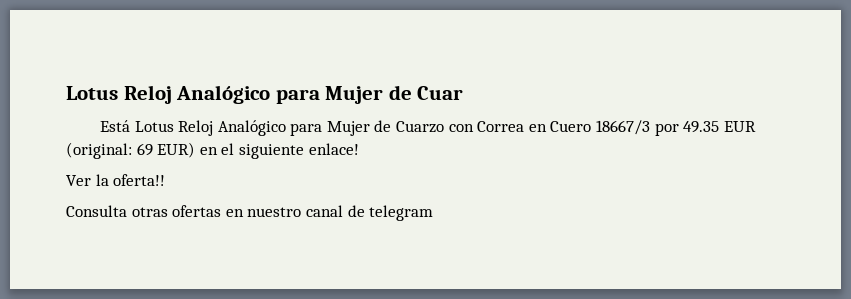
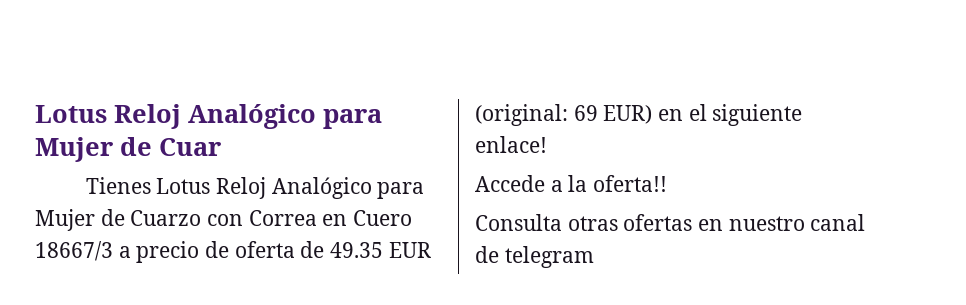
- Está Lotus Reloj Analógico para Mujer de Cuarzo con Correa en Cuero 18667/3 por 49.35 EUR (original: 69 EUR) en el siguiente enlace!
+ Tienes Lotus Reloj Analógico para Mujer de Cuarzo con Correa en Cuero 18667/3 a precio de oferta de 49.35 EUR (original: 69 EUR) en el siguiente enlace!
- Ver la oferta!!
+ Accede a la oferta!!

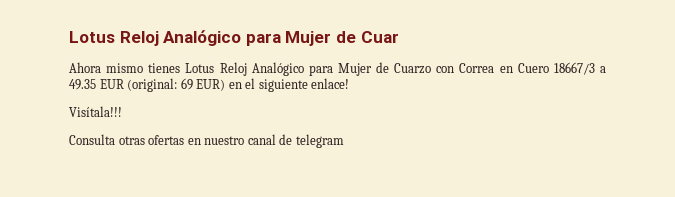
- Tienes Lotus Reloj Analógico para Mujer de Cuarzo con Correa en Cuero 18667/3 a precio de oferta de 49.35 EUR (original: 69 EUR) en el siguiente enlace!
+ Ahora mismo tienes Lotus Reloj Analógico para Mujer de Cuarzo con Correa en Cuero 18667/3 a 49.35 EUR (original: 69 EUR) en el siguiente enlace!
- Accede a la oferta!!
+ Visítala!!!

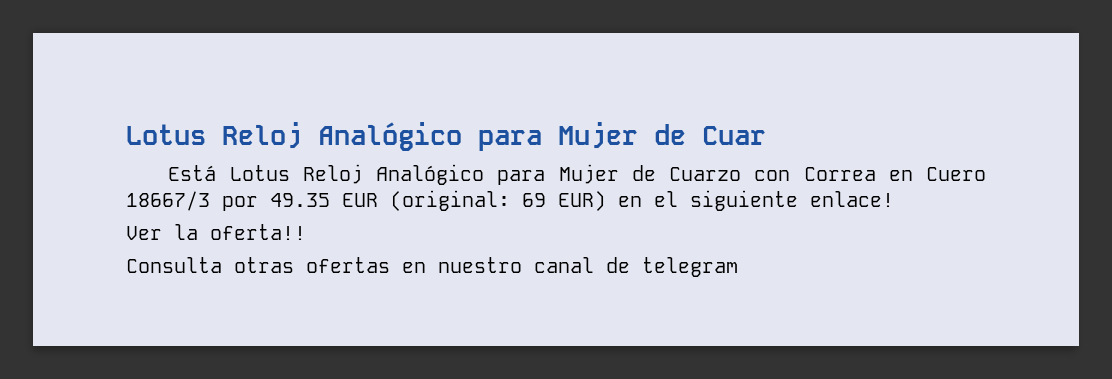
- Ahora mismo tienes Lotus Reloj Analógico para Mujer de Cuarzo con Correa en Cuero 18667/3 a 49.35 EUR (original: 69 EUR) en el siguiente enlace!
+ Está Lotus Reloj Analógico para Mujer de Cuarzo con Correa en Cuero 18667/3 por 49.35 EUR (original: 69 EUR) en el siguiente enlace!
- Visítala!!!
+ Ver la oferta!!

